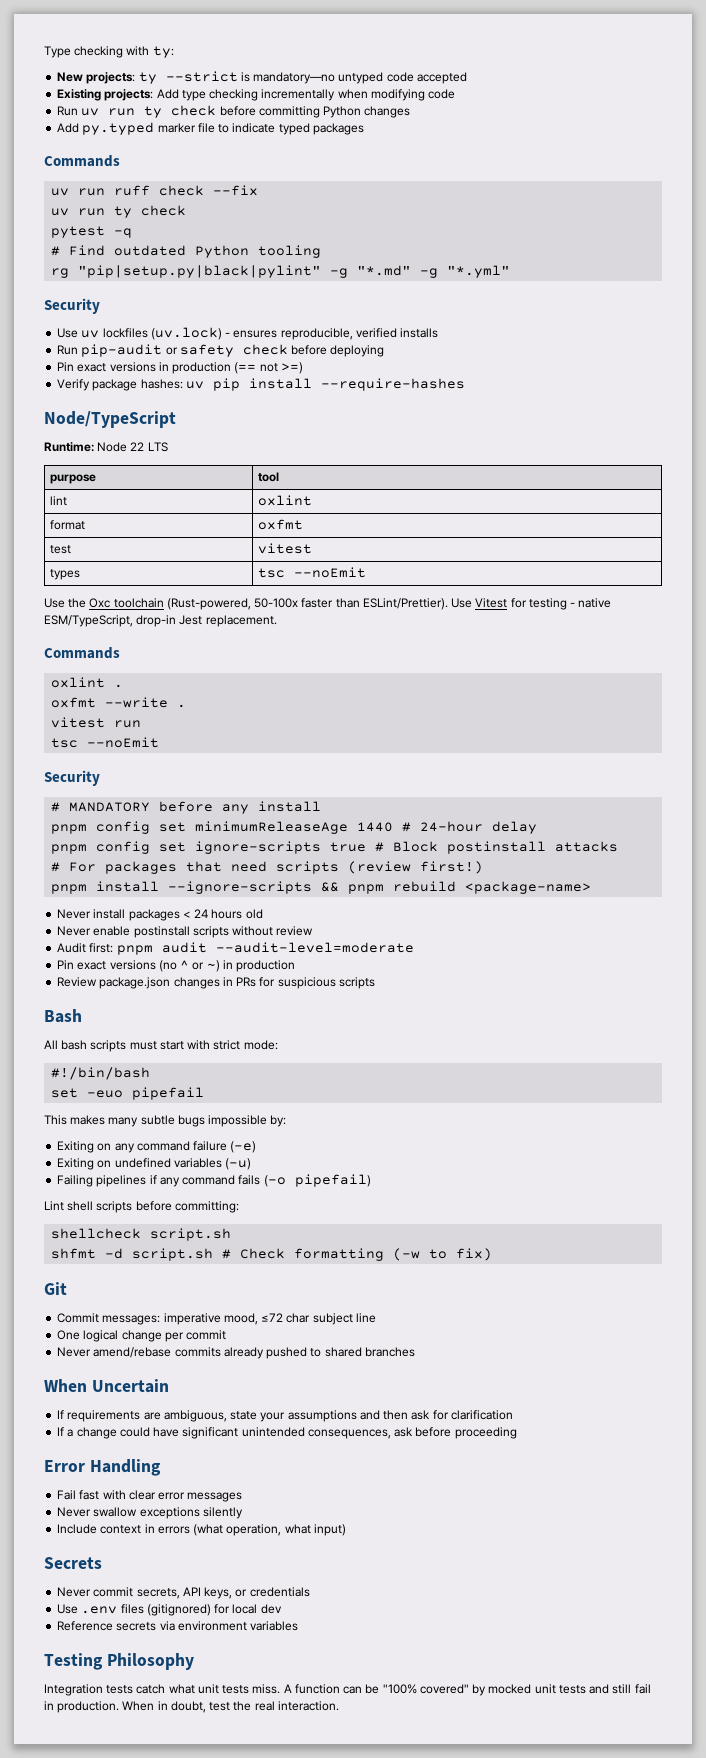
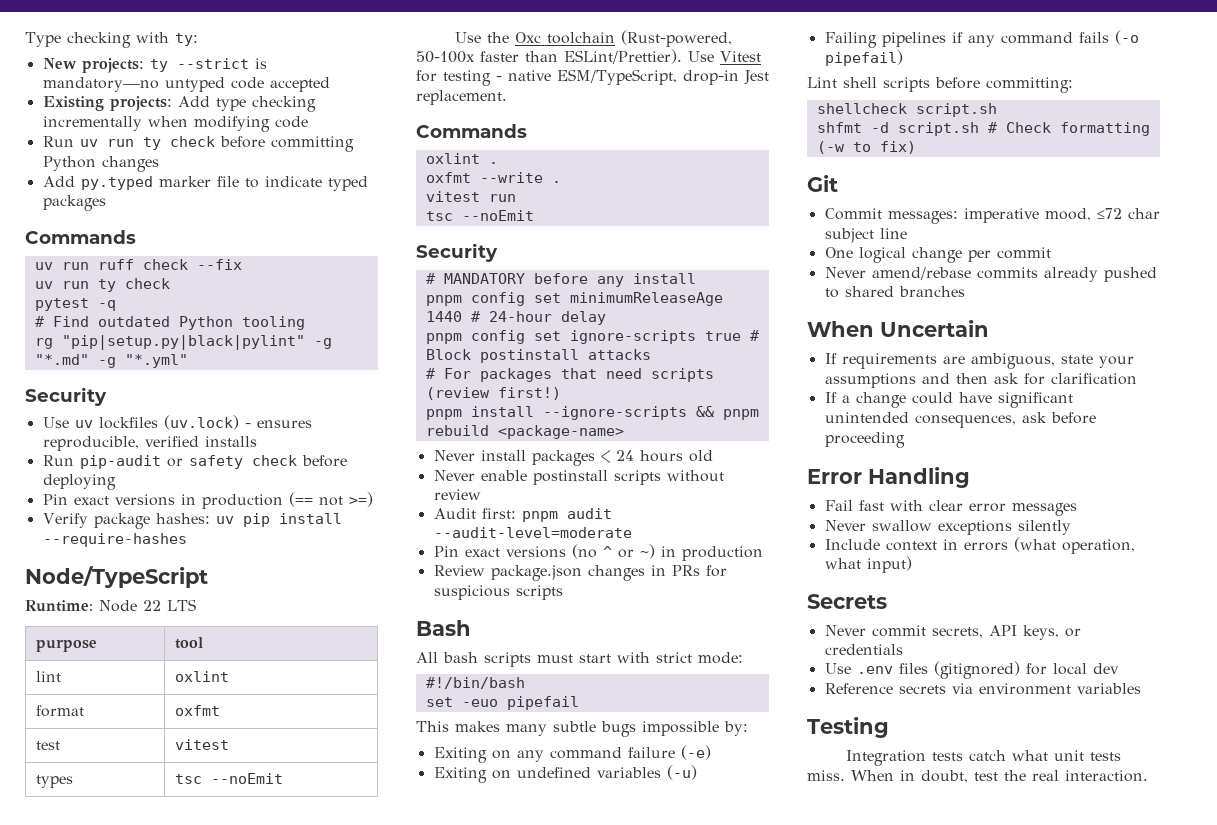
- Testing Philosophy
+ Testing
- A function can be "100% covered" by mocked unit tests and still fail in production.

